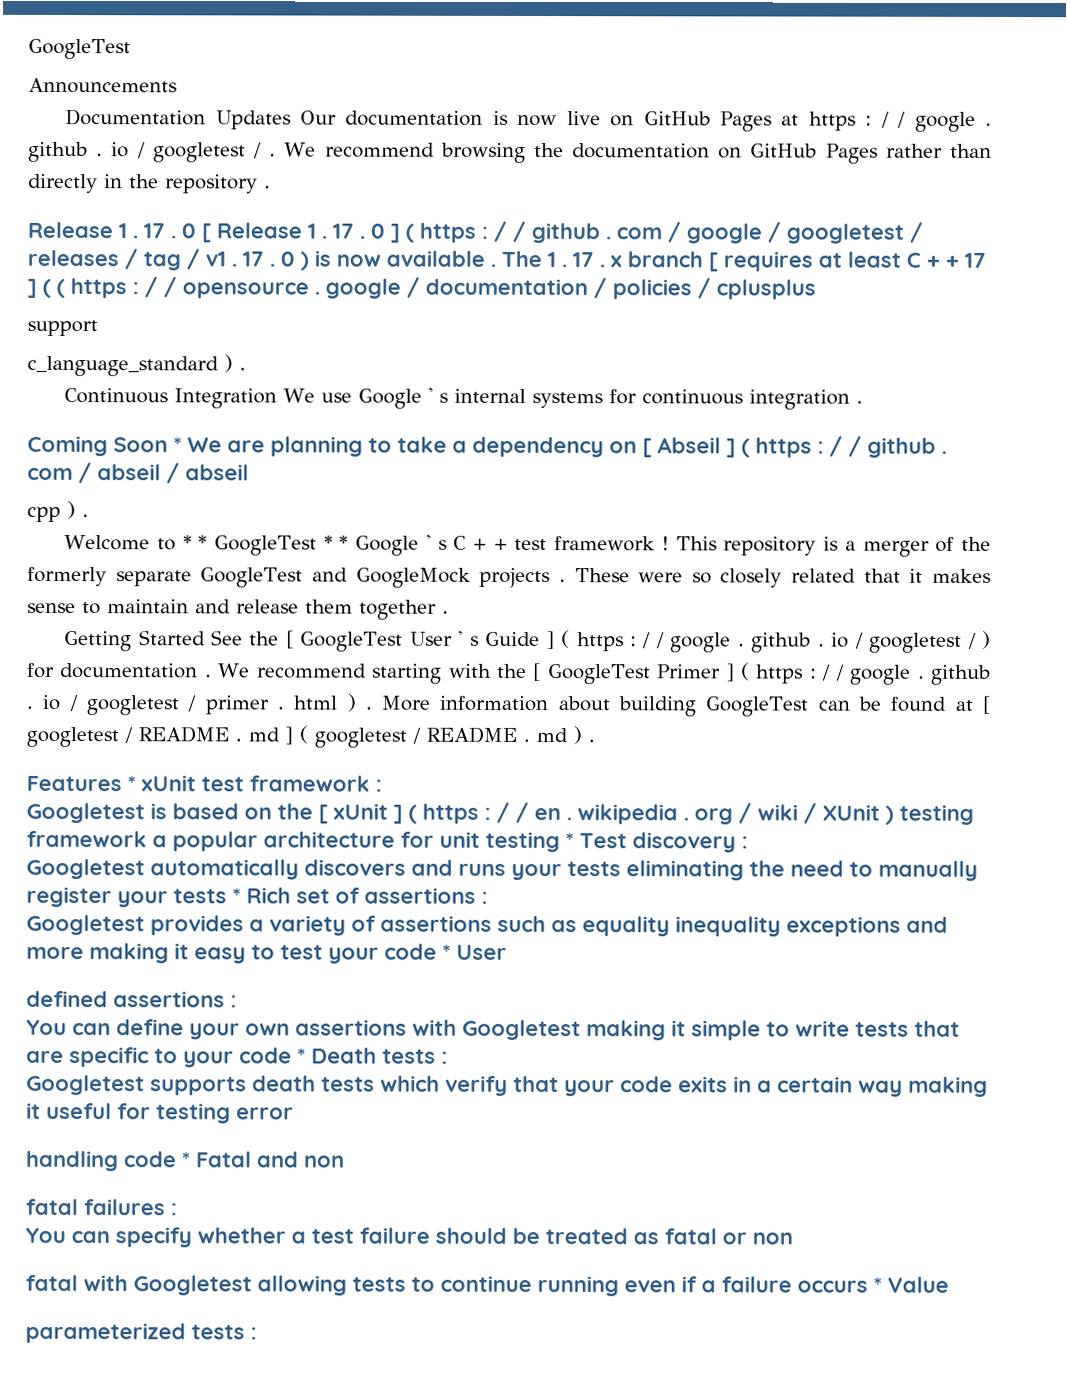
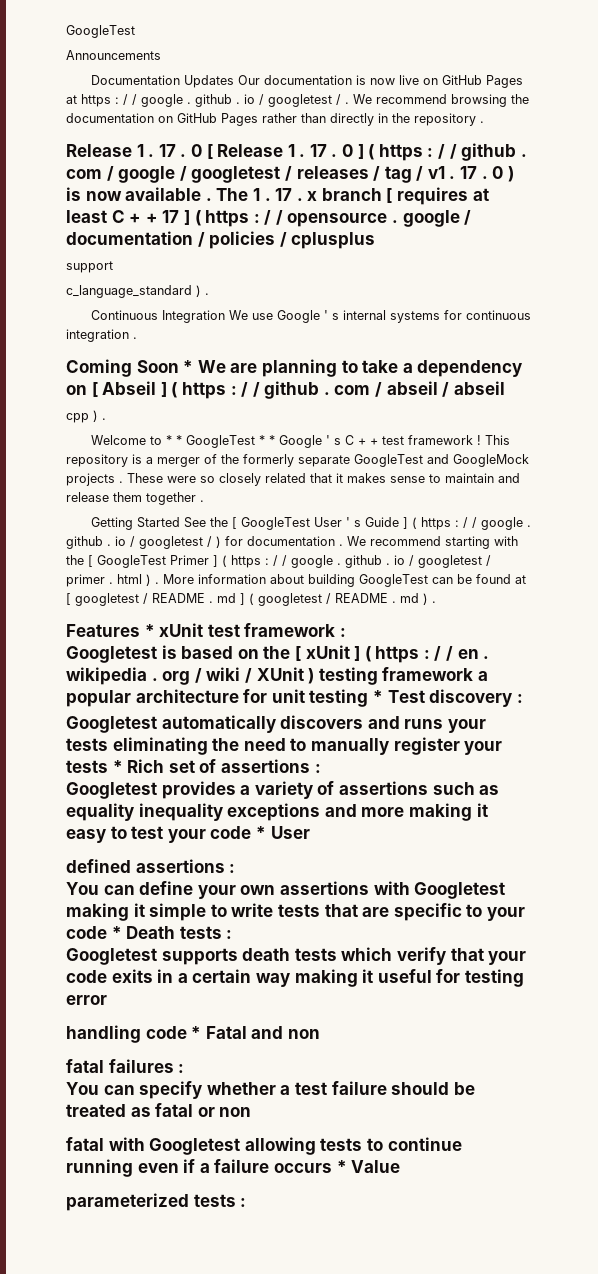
- 17 . x branch [ requires at least C + + 17 ] ( ( https : / / opensource . google / documentation / policies / cplusplus
+ 17 . x branch [ requires at least C + + 17 ] ( https : / / opensource . google / documentation / policies / cplusplus

